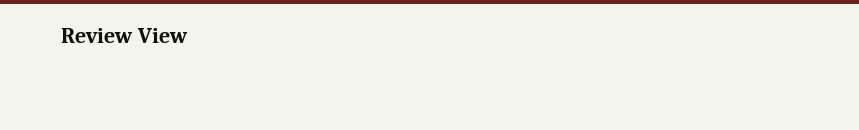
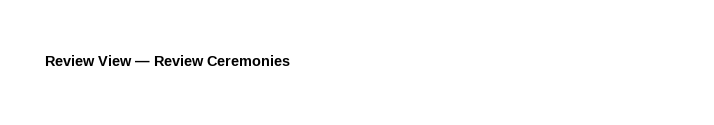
- Review View
+ Review View — Review Ceremonies

